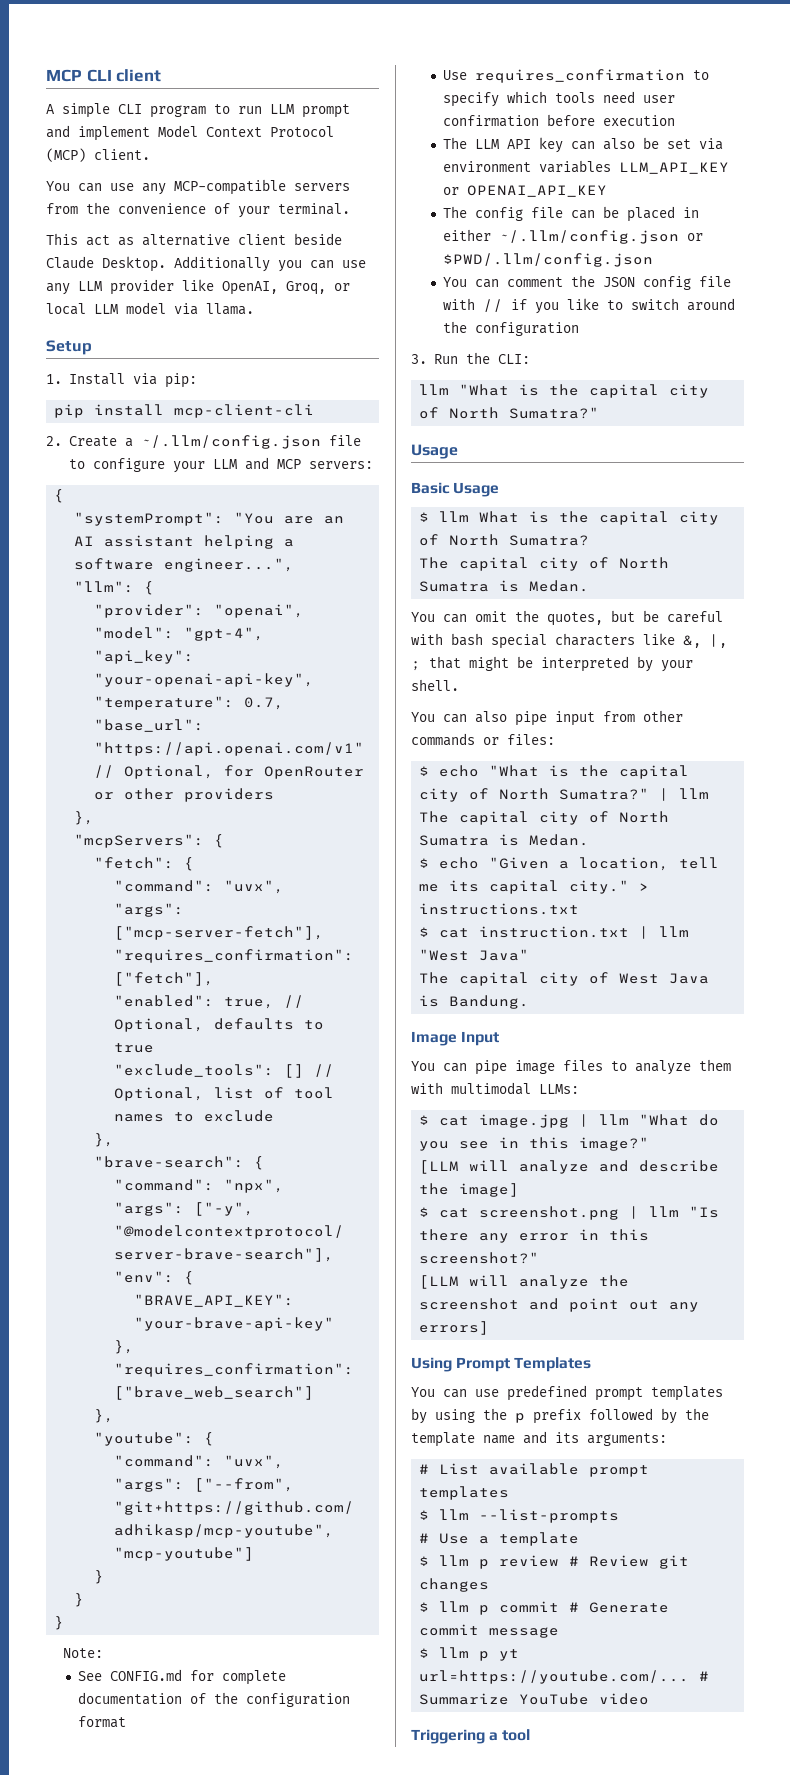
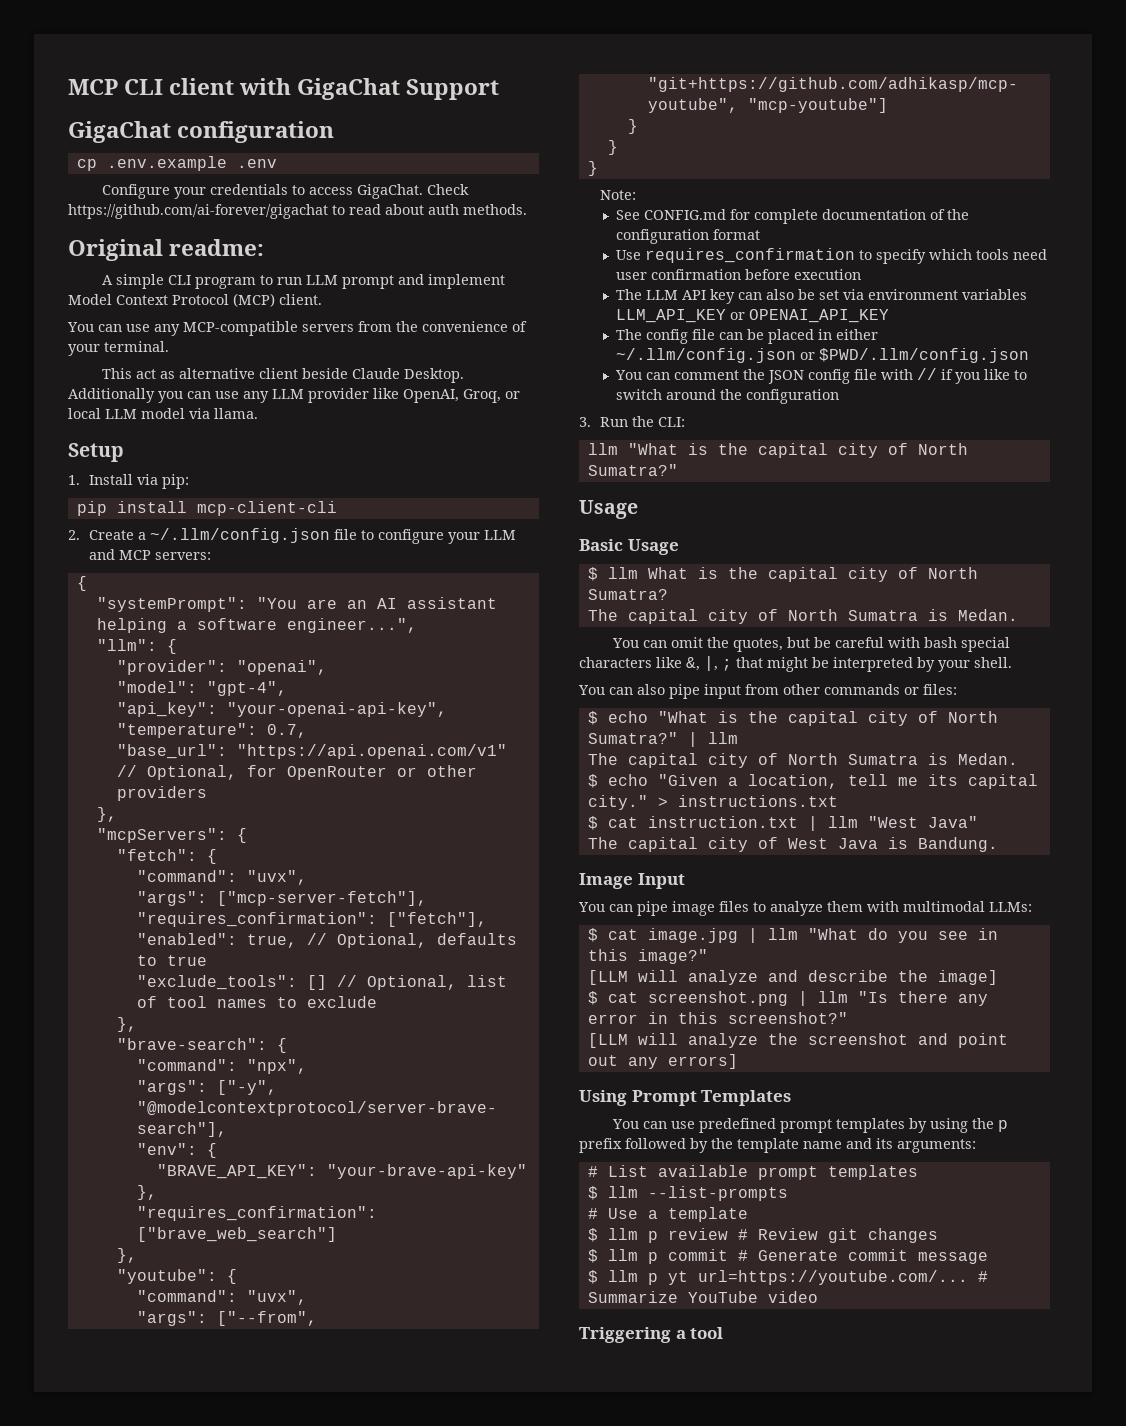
- MCP CLI client
+ MCP CLI client with GigaChat Support
+ GigaChat configuration
+ cp .env.example .env
+ Configure your credentials to access GigaChat. Check https://github.com/ai-forever/gigachat to read about auth methods.
+ Original readme:

